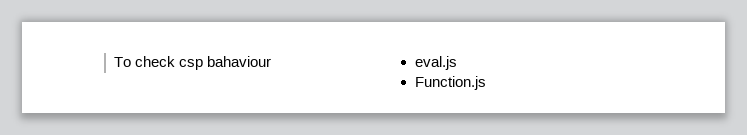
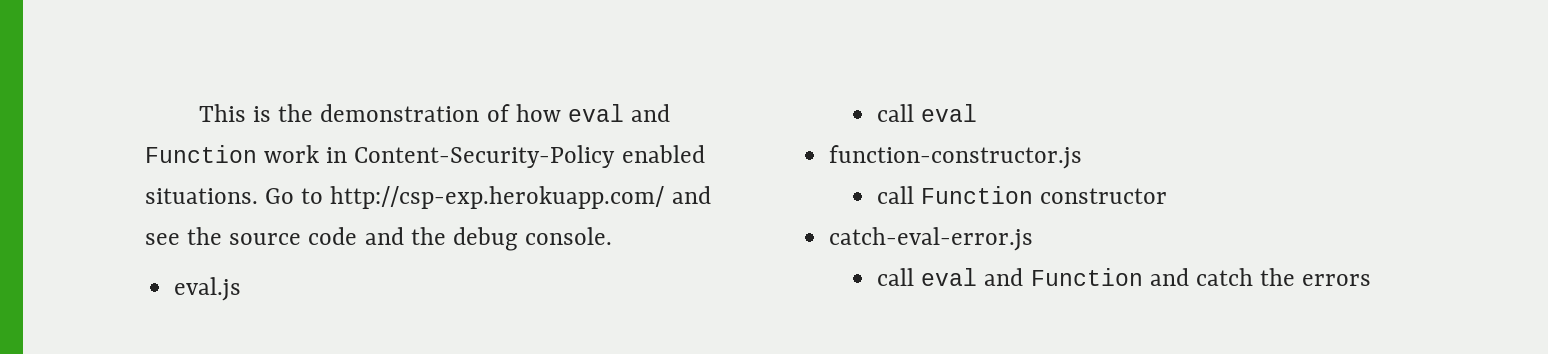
- To check csp bahaviour
+ This is the demonstration of how eval and Function work in Content-Security-Policy enabled situations. Go to http://csp-exp.herokuapp.com/ and see the source code and the debug console.
  eval.js
- Function.js
+ call eval
+ function-constructor.js
+ call Function constructor
+ catch-eval-error.js
+ call eval and Function and catch the errors

